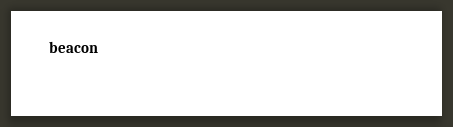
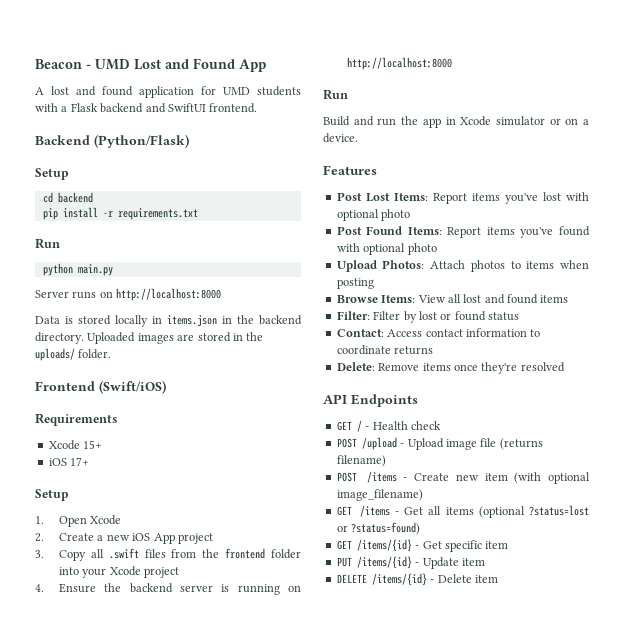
- beacon
+ Beacon - UMD Lost and Found App
+ A lost and found application for UMD students with a Flask backend and SwiftUI frontend.
+ Backend (Python/Flask)
+ Setup
+ cd backend
+ pip install -r requirements.txt
+ Run
+ python main.py
+ Server runs on http://localhost:8000
+ Data is stored locally in items.json in the backend directory. Uploaded images are stored in the uploads/ folder.
+ Frontend (Swift/iOS)
+ Requirements
+ Xcode 15+
+ iOS 17+
+ Setup
+ 1. Open Xcode
+ 2. Create a new iOS App project
+ 3. Copy all .swift files from the frontend folder into your Xcode project
+ 4. Ensure the backend server is running on http://localhost:8000
+ Run
+ Build and run the app in Xcode simulator or on a device.
+ Features
+ Post Lost Items: Report items you've lost with optional photo
+ Post Found Items: Report items you've found with optional photo
+ Upload Photos: Attach photos to items when posting
+ Browse Items: View all lost and found items
+ Filter: Filter by lost or found status
+ Contact: Access contact information to coordinate returns
+ Delete: Remove items once they're resolved
+ API Endpoints
+ GET / - Health check
+ POST /upload - Upload image file (returns filename)
+ POST /items - Create new item (with optional image_filename)
+ GET /items - Get all items (optional ?status=lost or ?status=found)
+ GET /items/{id} - Get specific item
+ PUT /items/{id} - Update item
+ DELETE /items/{id} - Delete item

